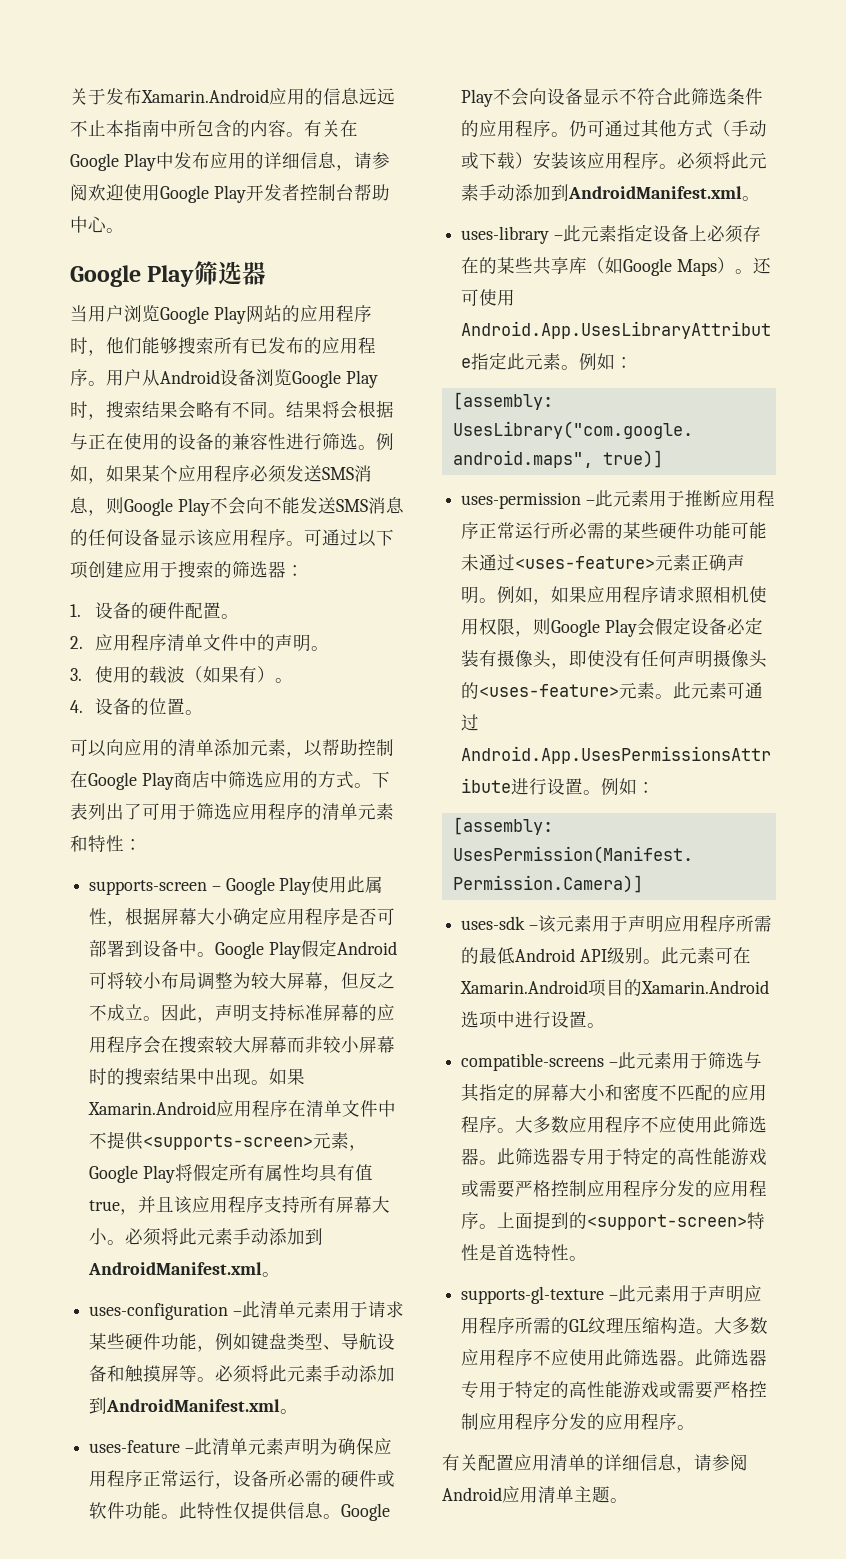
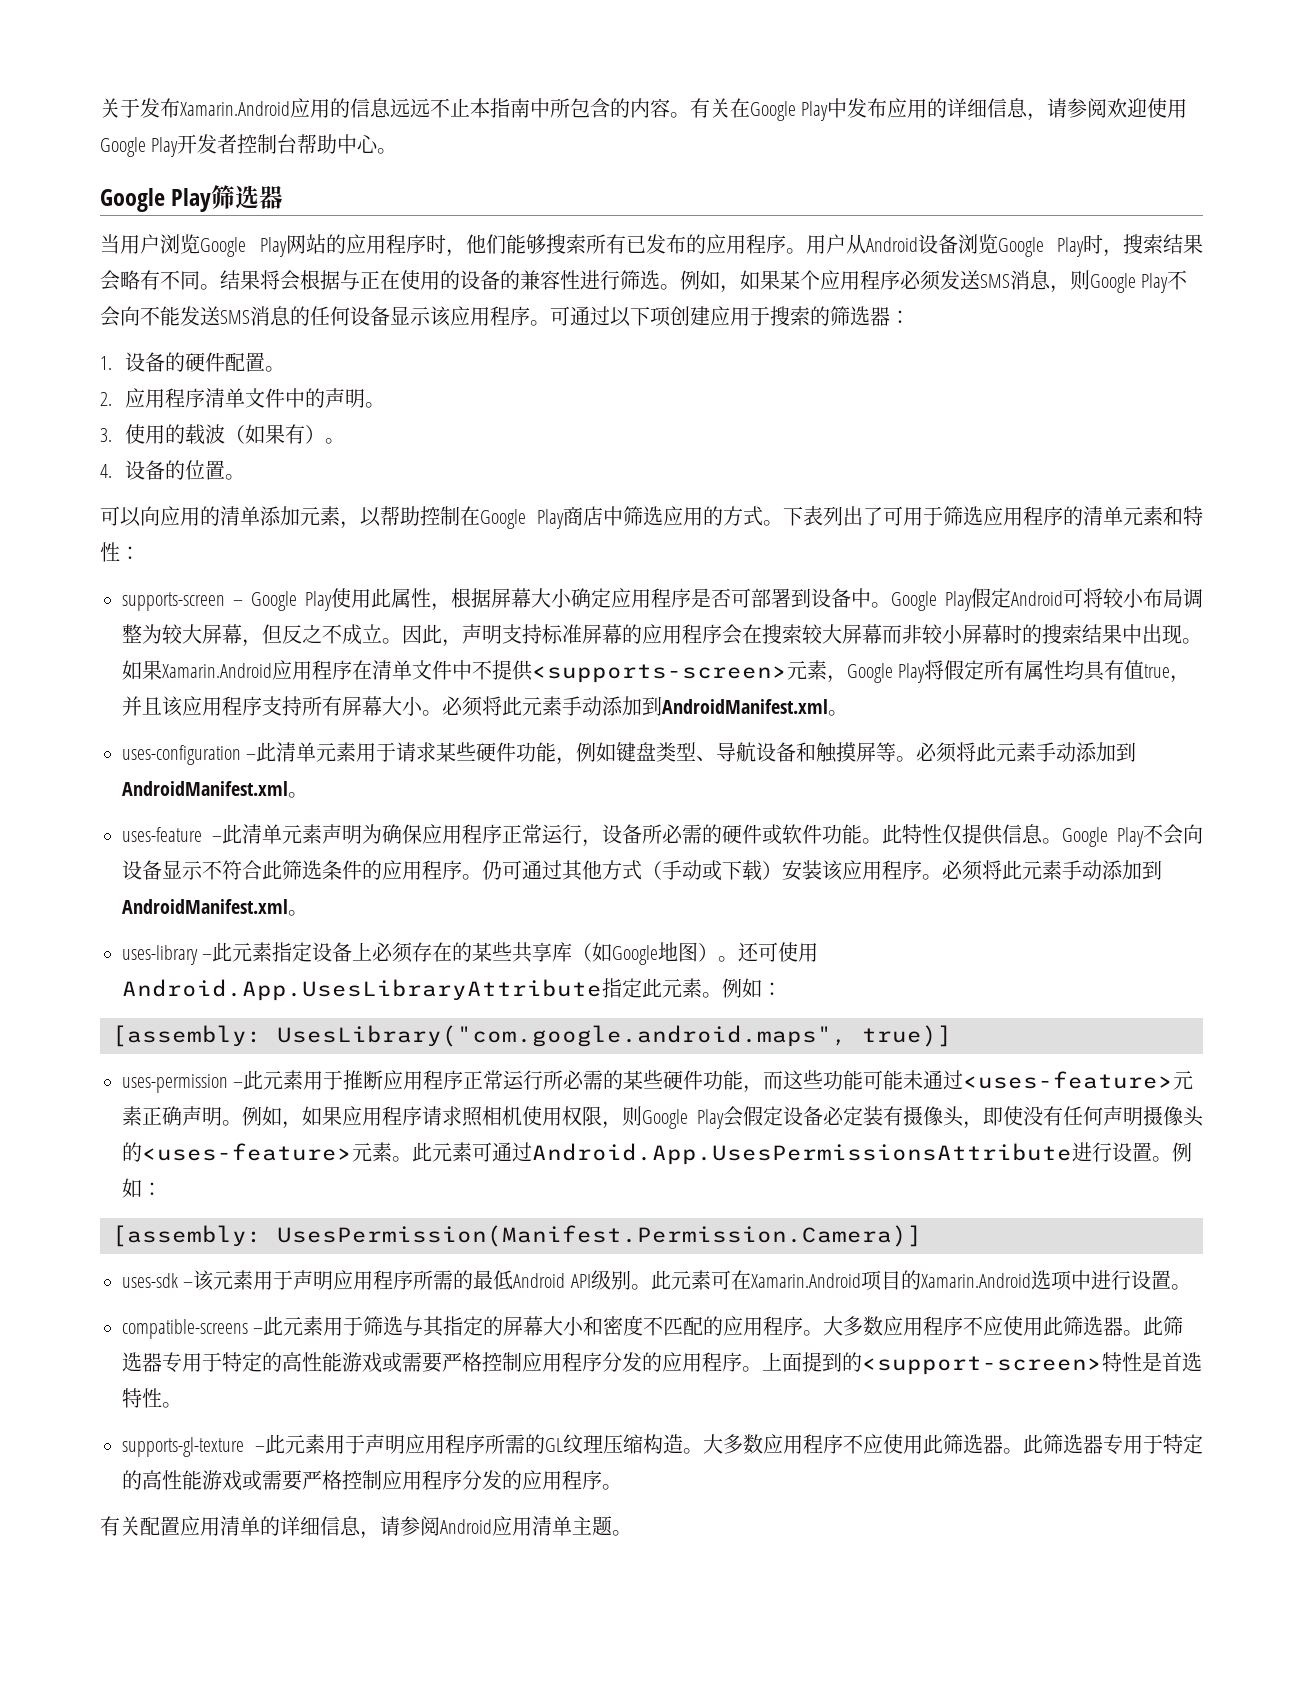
- uses-library –此元素指定设备上必须存在的某些共享库（如Google Maps）。
+ uses-library –此元素指定设备上必须存在的某些共享库（如Google地图）。
- uses-permission –此元素用于推断应用程序正常运行所必需的某些硬件功能可能未通过<uses-feature>元素正确声明。
+ uses-permission –此元素用于推断应用程序正常运行所必需的某些硬件功能，而这些功能可能未通过<uses-feature>元素正确声明。

